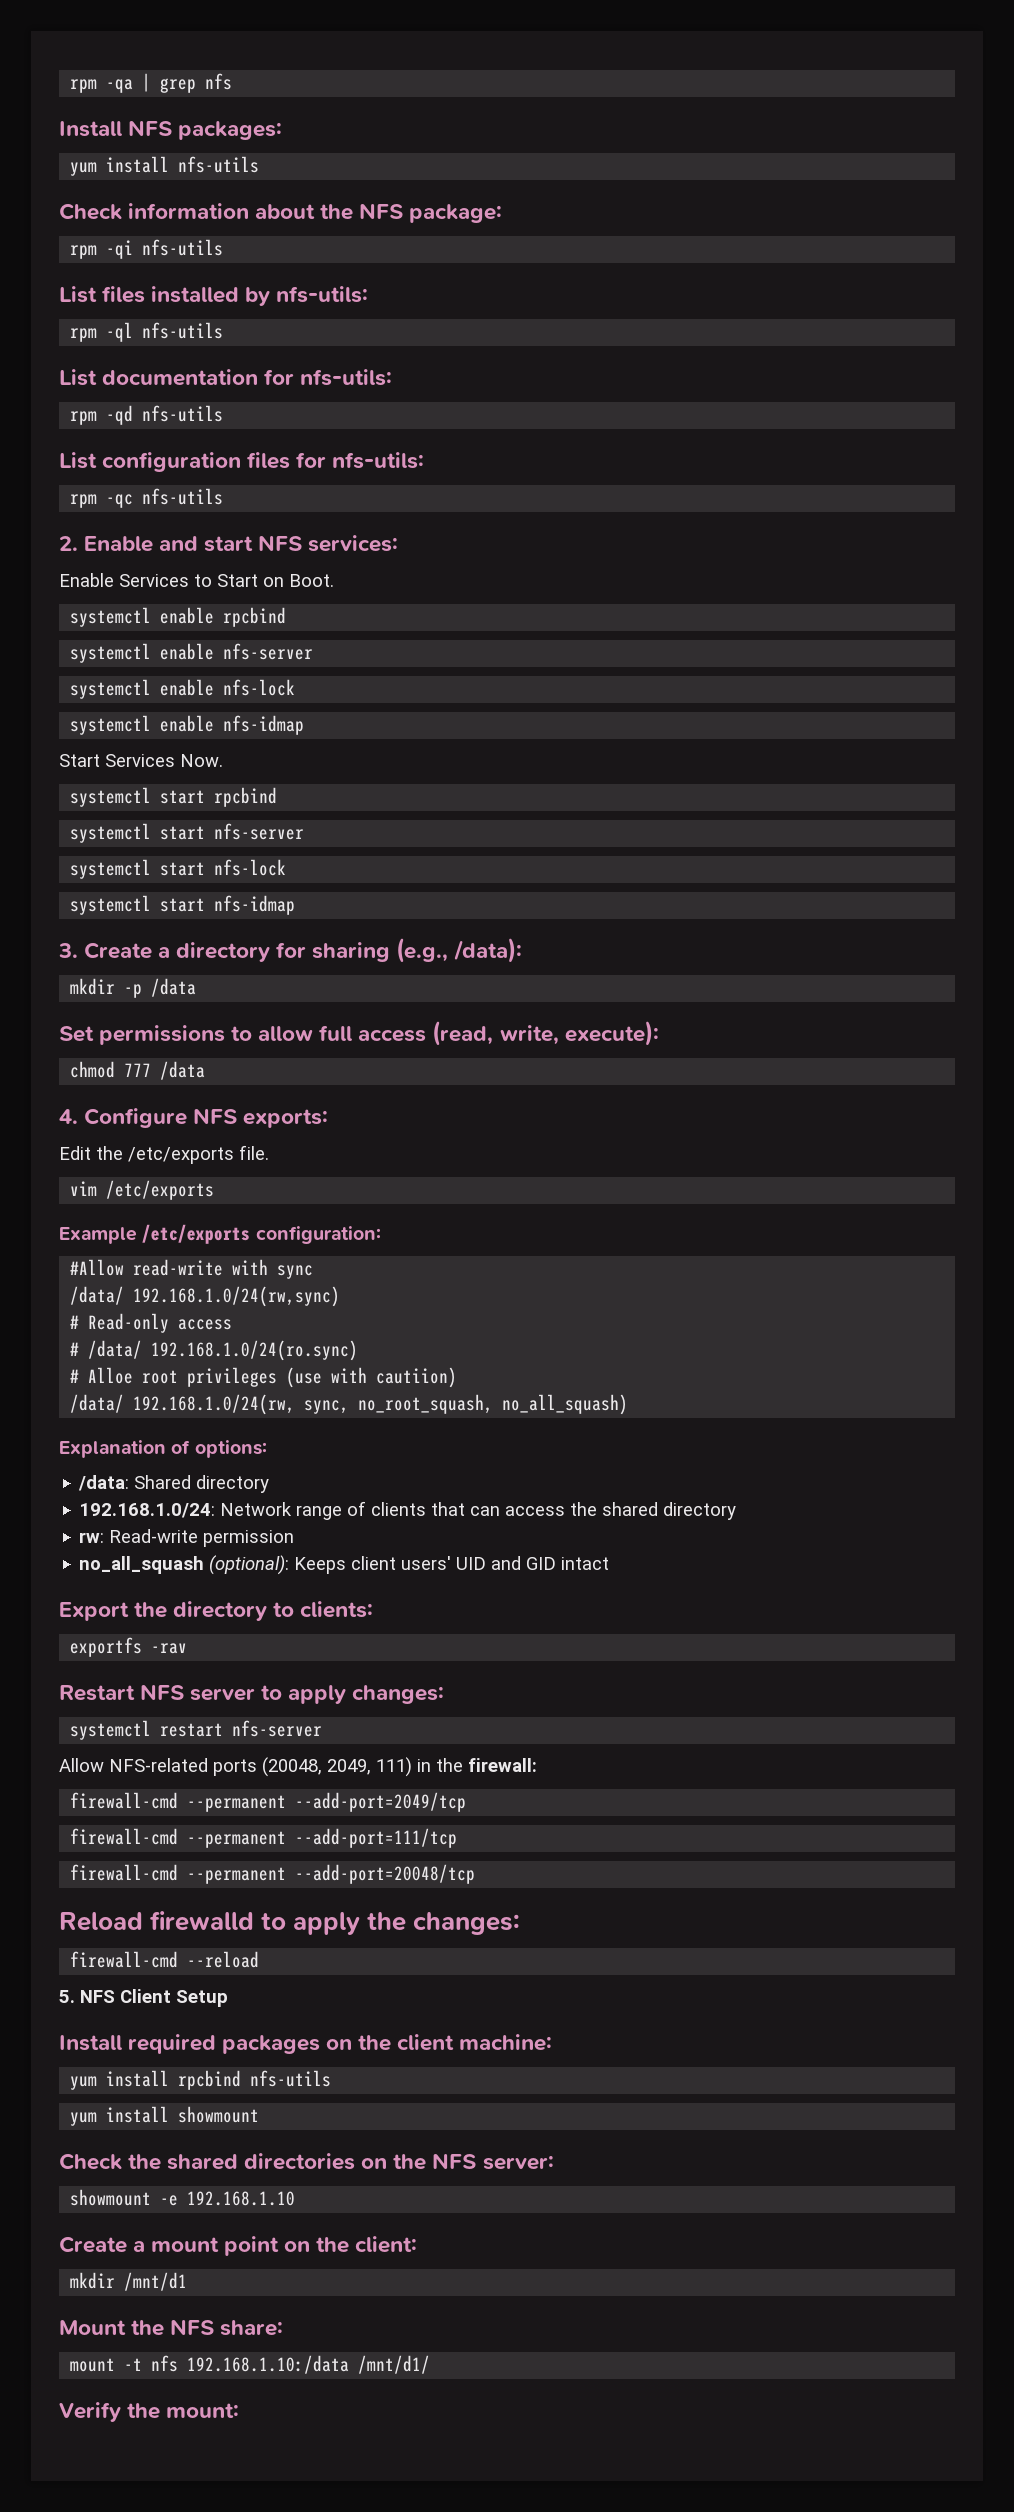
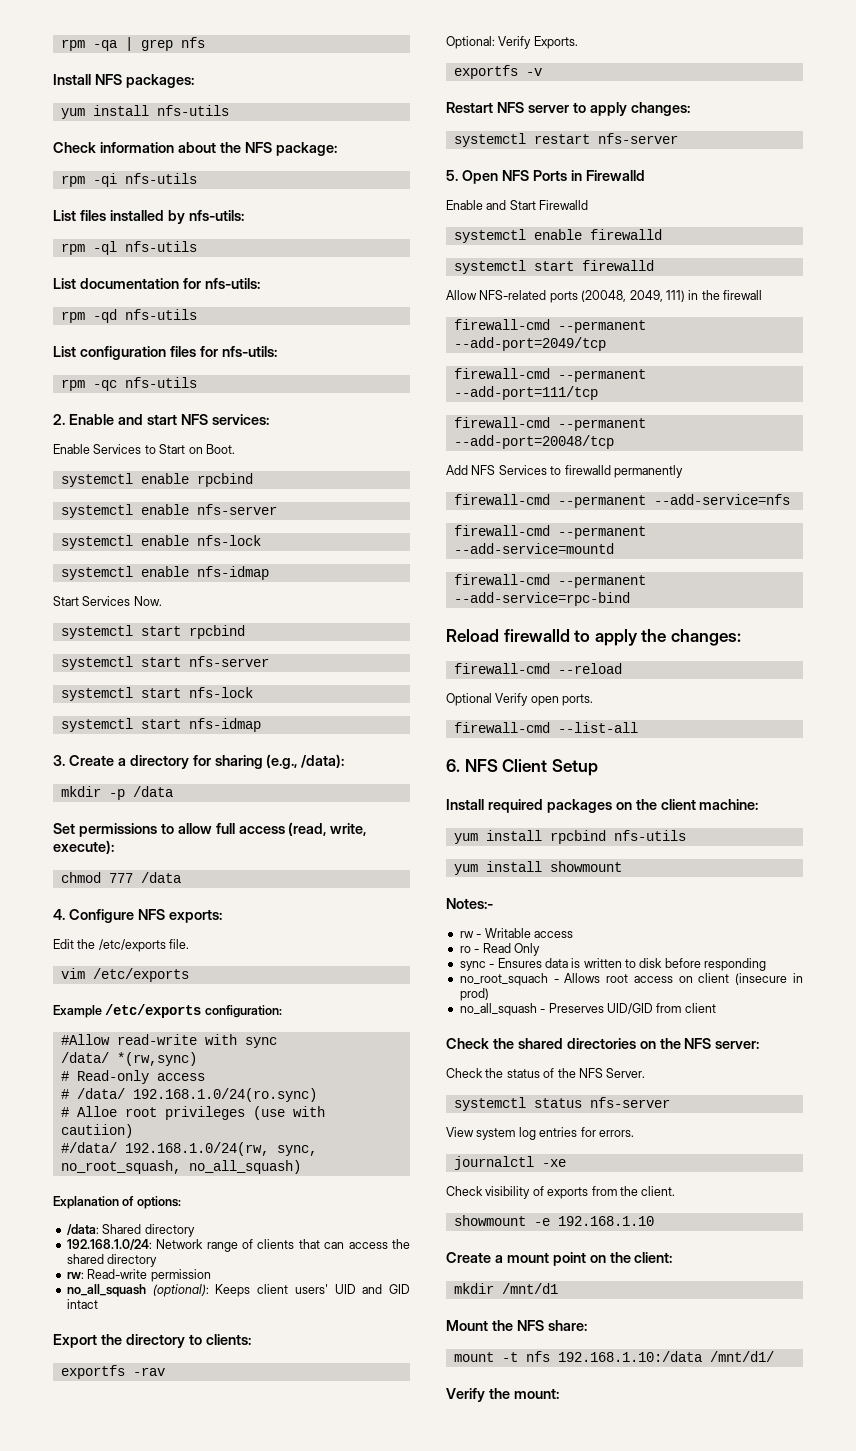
- /data/ 192.168.1.0/24(rw,sync)
+ /data/ *(rw,sync)
- /data/ 192.168.1.0/24(rw, sync, no_root_squash, no_all_squash)
+ #/data/ 192.168.1.0/24(rw, sync, no_root_squash, no_all_squash)
+ Optional: Verify Exports.
+ exportfs -v
+ 5. Open NFS Ports in Firewalld
+ Enable and Start Firewalld
+ systemctl enable firewalld
+ systemctl start firewalld
- Allow NFS-related ports (20048, 2049, 111) in the firewall:
+ Allow NFS-related ports (20048, 2049, 111) in the firewall
+ Add NFS Services to firewalld permanently
+ firewall-cmd --permanent --add-service=nfs
+ firewall-cmd --permanent --add-service=mountd
+ firewall-cmd --permanent --add-service=rpc-bind
- 5. NFS Client Setup
+ Optional Verify open ports.
+ firewall-cmd --list-all
+ 6. NFS Client Setup
+ Notes:-
+ rw - Writable access
+ ro - Read Only
+ sync - Ensures data is written to disk before responding
+ no_root_squach - Allows root access on client (insecure in prod)
+ no_all_squash - Preserves UID/GID from client
+ Check the status of the NFS Server.
+ systemctl status nfs-server
+ View system log entries for errors.
+ journalctl -xe
+ Check visibility of exports from the client.

